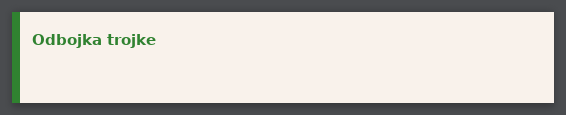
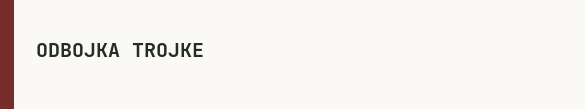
- Odbojka trojke
+ ODBOJKA TROJKE

